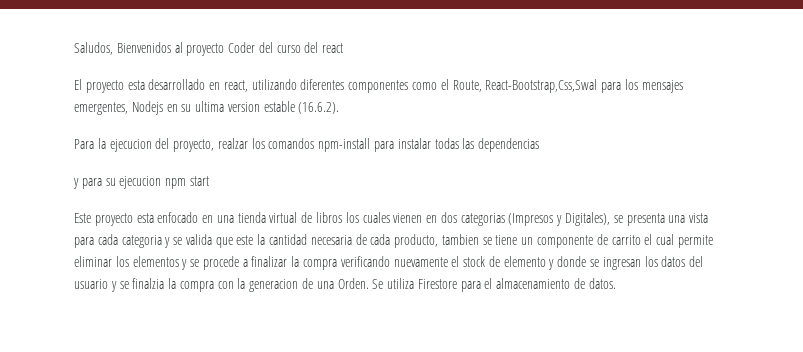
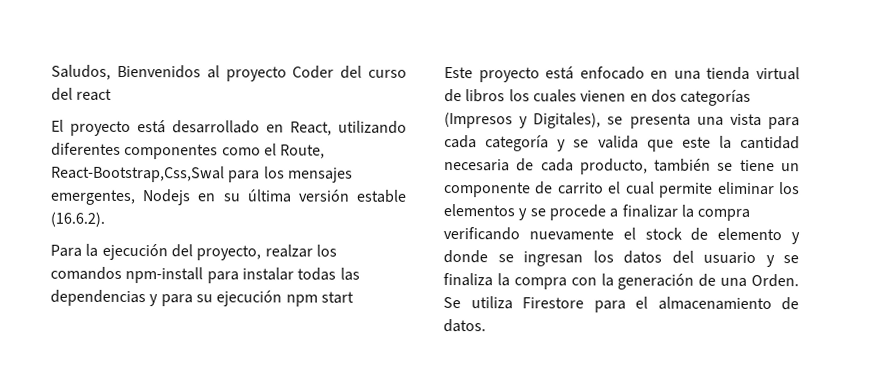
- El proyecto esta desarrollado en react, utilizando diferentes componentes como el Route, React-Bootstrap,Css,Swal para los mensajes emergentes, Nodejs en su ultima version estable (16.6.2).
+ El proyecto está desarrollado en React, utilizando diferentes componentes como el Route, React-Bootstrap,Css,Swal para los mensajes emergentes, Nodejs en su última versión estable (16.6.2).
- Para la ejecucion del proyecto, realzar los comandos npm-install para instalar todas las dependencias
- y para su ejecucion npm start
+ Para la ejecución del proyecto, realzar los comandos npm-install para instalar todas las dependencias y para su ejecución npm start
- Este proyecto esta enfocado en una tienda virtual de libros los cuales vienen en dos categorias (Impresos y Digitales), se presenta una vista para cada categoria y se valida que este la cantidad necesaria de cada producto, tambien se tiene un componente de carrito el cual permite eliminar los elementos y se procede a finalizar la compra verificando nuevamente el stock de elemento y donde se ingresan los datos del usuario y se finalzia la compra con la generacion de una Orden.
+ Este proyecto está enfocado en una tienda virtual de libros los cuales vienen en dos categorías (Impresos y Digitales), se presenta una vista para cada categoría y se valida que este la cantidad necesaria de cada producto, también se tiene un componente de carrito el cual permite eliminar los elementos y se procede a finalizar la compra verificando nuevamente el stock de elemento y donde se ingresan los datos del usuario y se finaliza la compra con la generación de una Orden.

